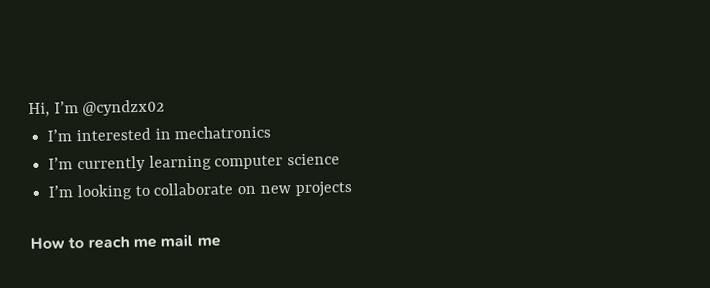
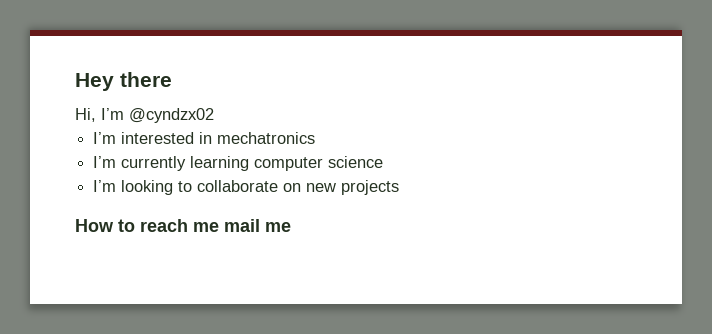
+ Hey there

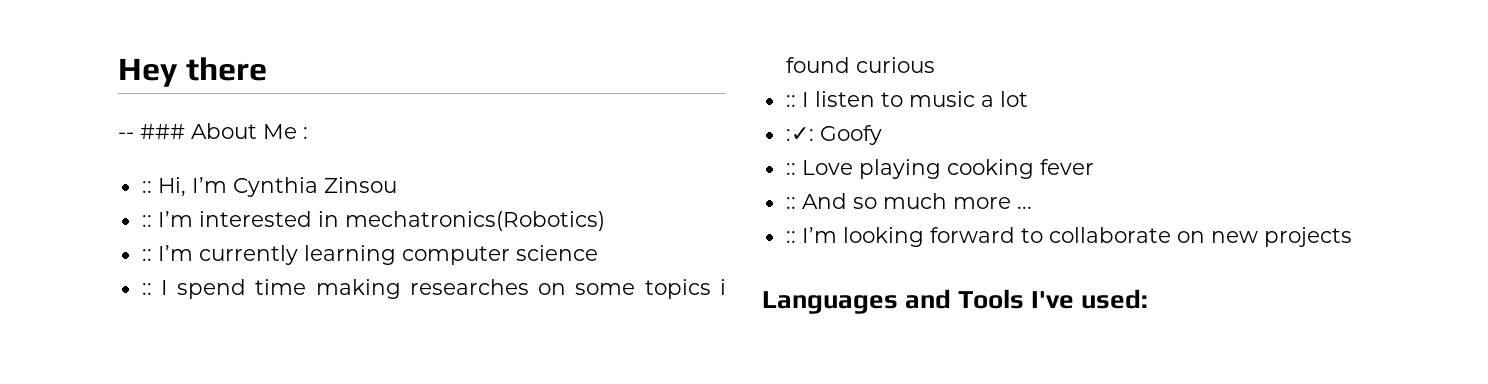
- Hi, I’m @cyndzx02
- I’m interested in mechatronics
- I’m currently learning computer science
+ -- ### About Me :
+ :: Hi, I’m Cynthia Zinsou
+ :: I’m interested in mechatronics(Robotics)
+ :: I’m currently learning computer science
- I’m looking to collaborate on new projects
+ :: I spend time making researches on some topics i found curious
+ :: I listen to music a lot
+ :✓: Goofy
+ :: Love playing cooking fever
+ :: And so much more ...
+ :: I’m looking forward to collaborate on new projects
- How to reach me mail me
+ Languages and Tools I've used:

